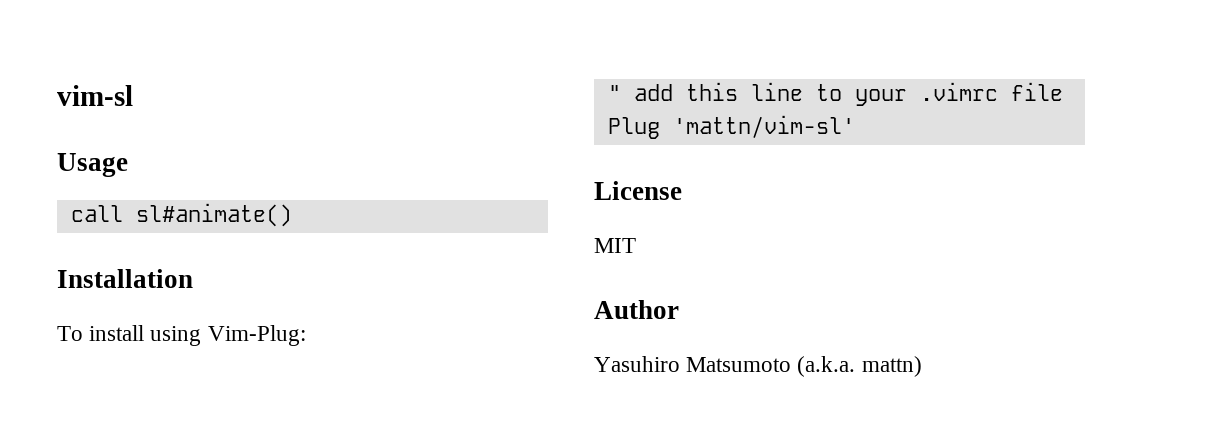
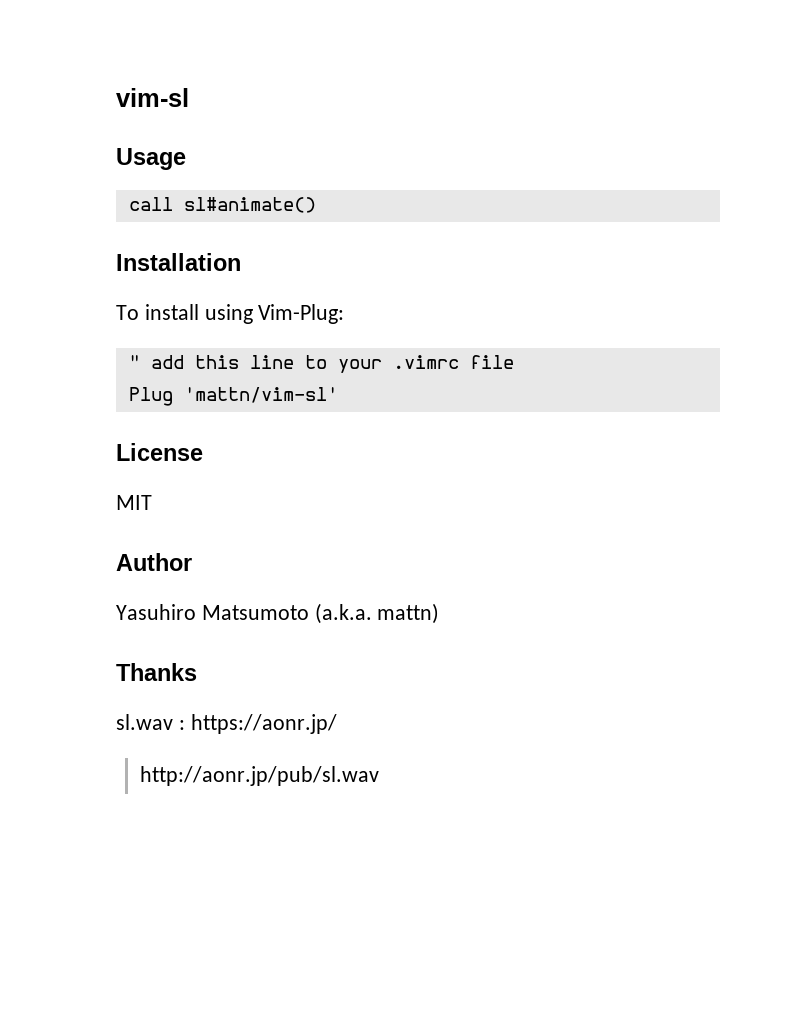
+ Thanks
+ sl.wav : https://aonr.jp/
+ http://aonr.jp/pub/sl.wav

